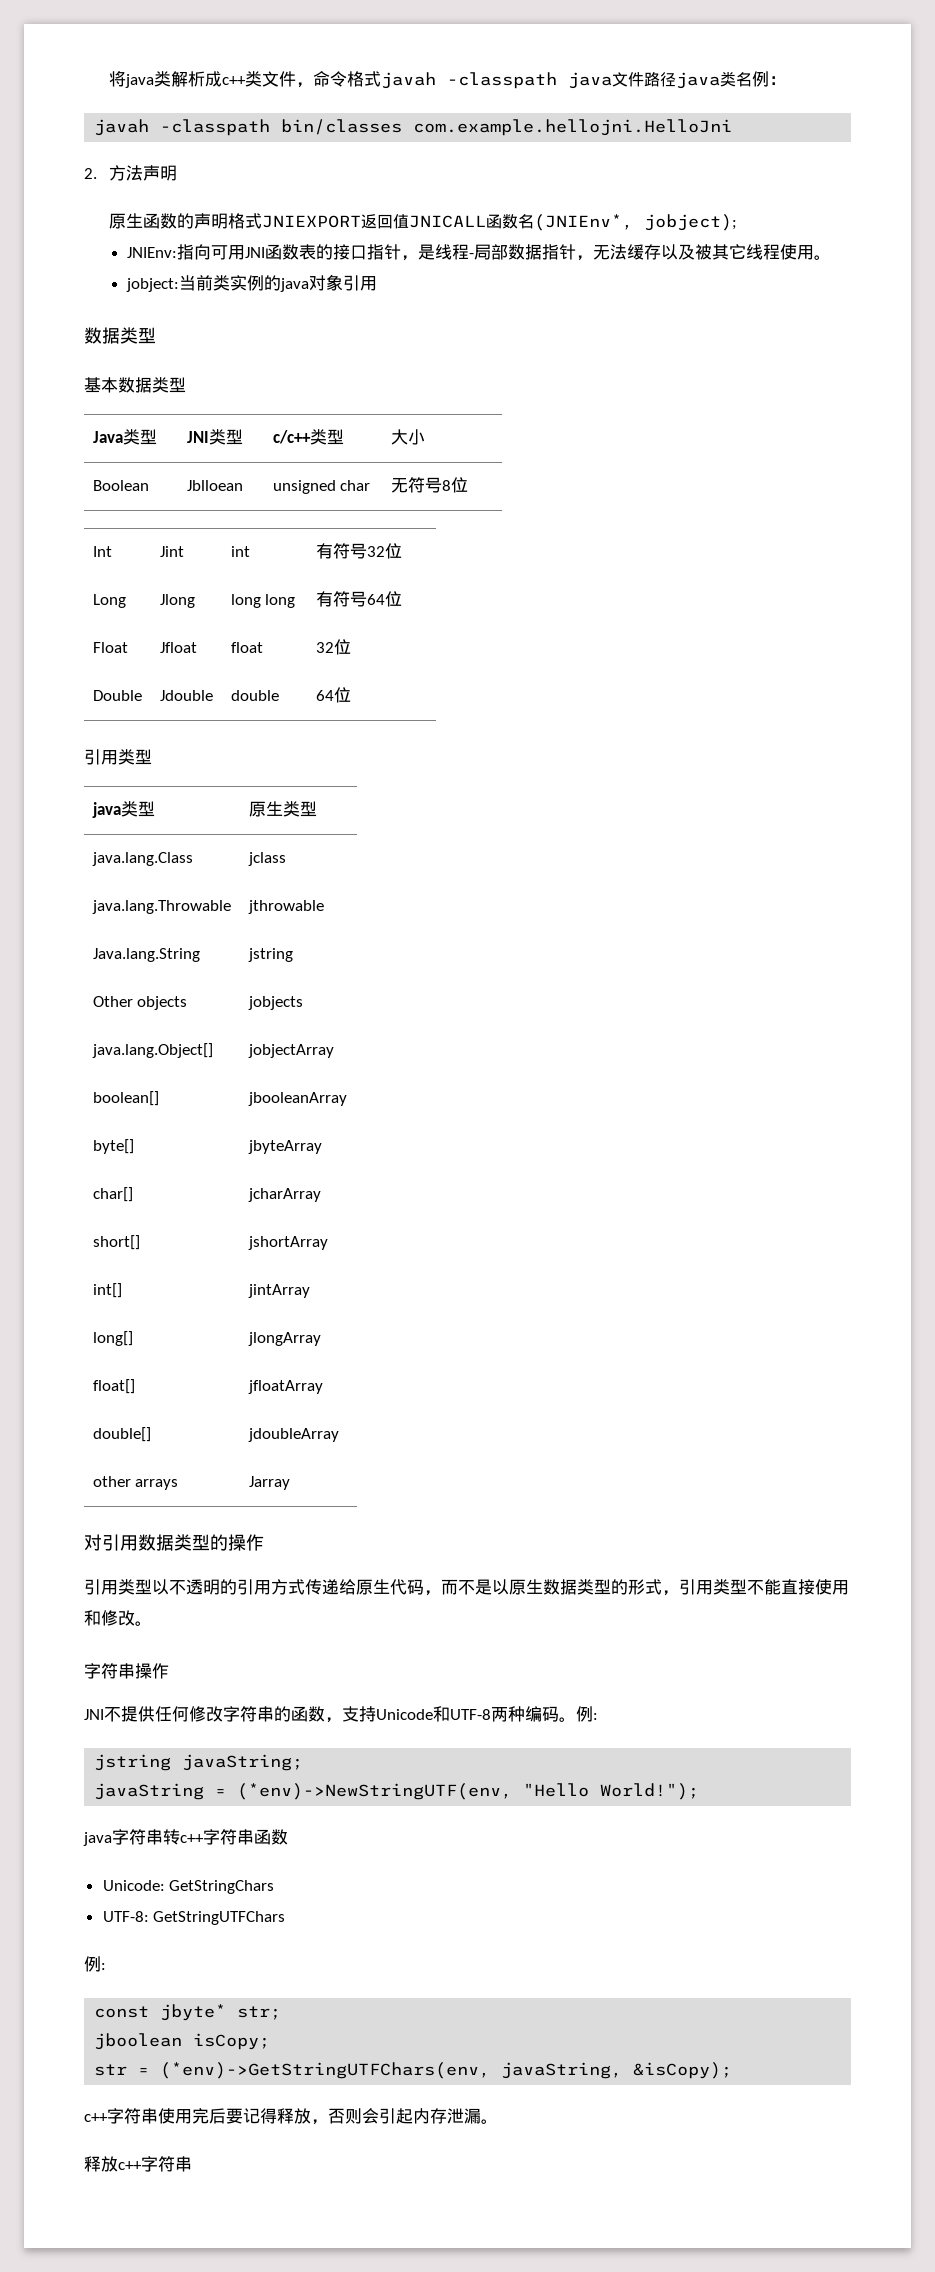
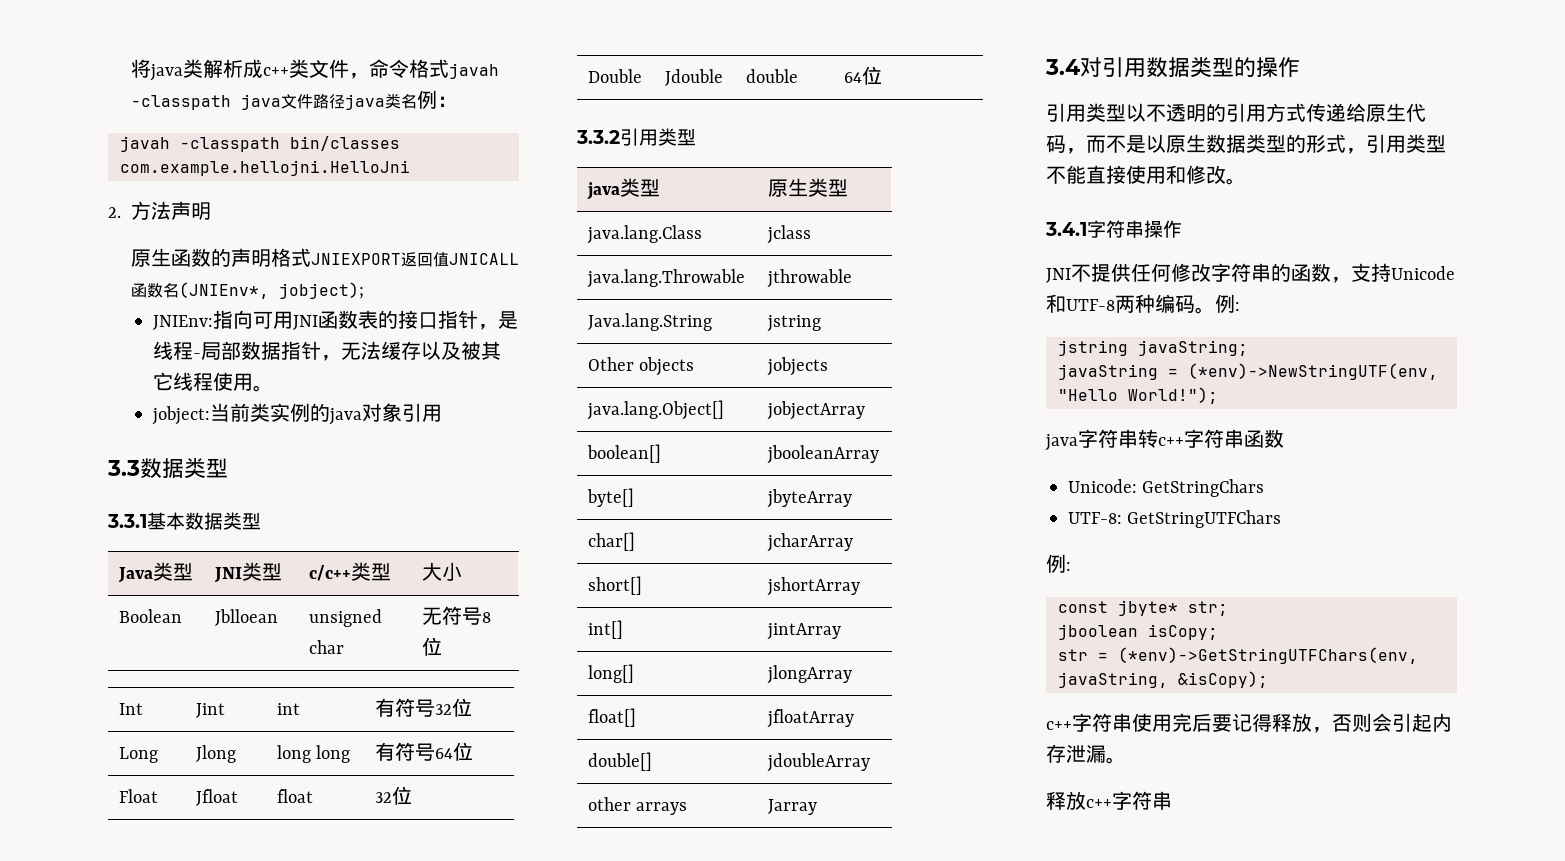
  jobject:当前类实例的java对象引用
- 数据类型
- 基本数据类型
+ 3.3数据类型
+ 3.3.1基本数据类型
  Double | Jdouble | double | 64位
- 引用类型
+ 3.3.2引用类型
- 对引用数据类型的操作
+ 3.4对引用数据类型的操作
- 字符串操作
+ 3.4.1字符串操作

